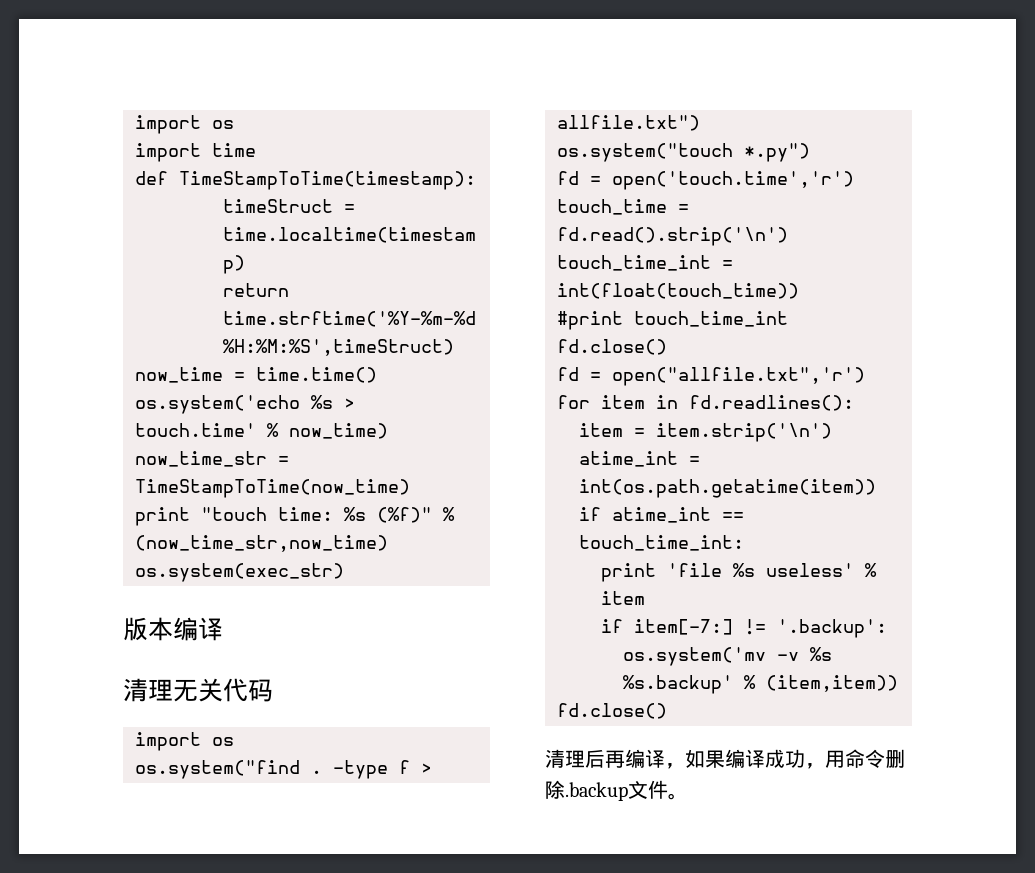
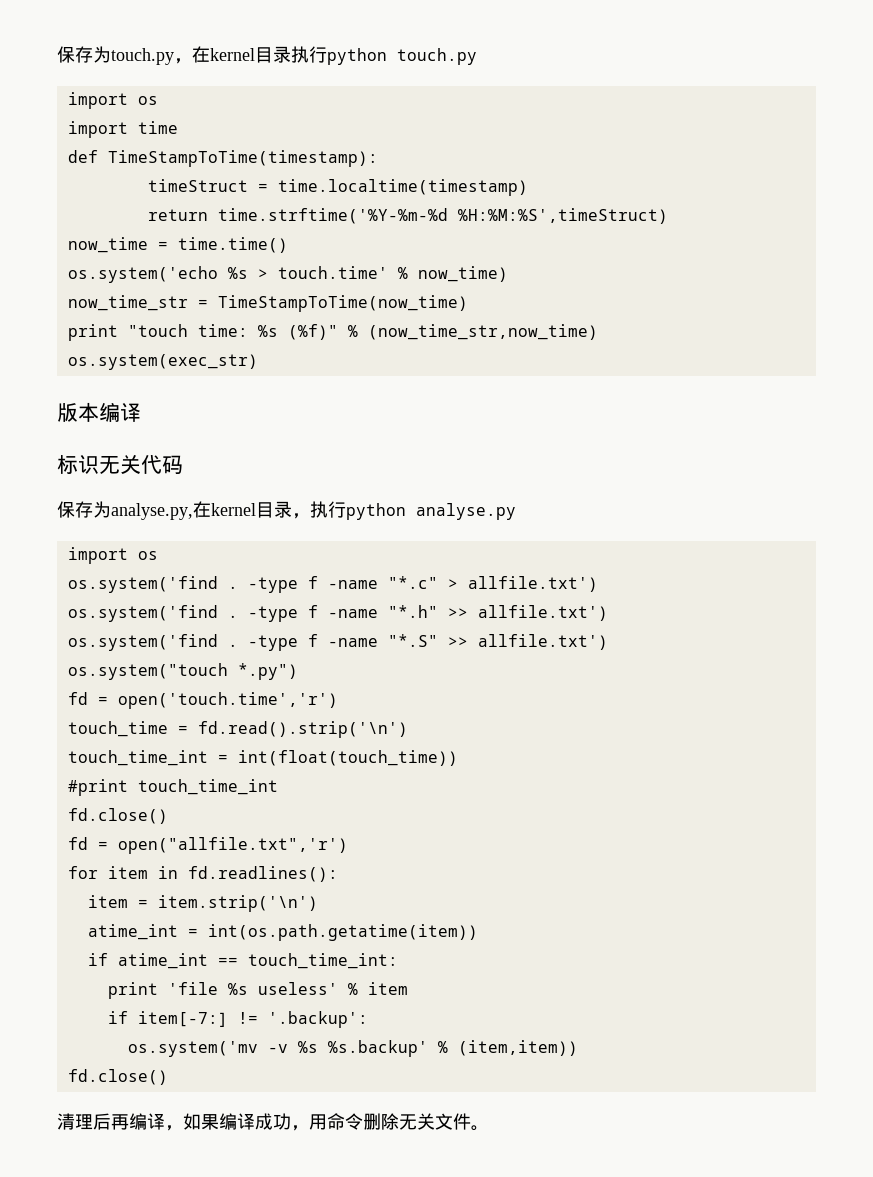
+ 保存为touch.py，在kernel目录执行python touch.py
- 清理无关代码
+ 标识无关代码
+ 保存为analyse.py,在kernel目录，执行python analyse.py
  import os
- os.system("find . -type f > allfile.txt")
+ os.system('find . -type f -name "*.c" > allfile.txt')
+ os.system('find . -type f -name "*.h" >> allfile.txt')
+ os.system('find . -type f -name "*.S" >> allfile.txt')
- 清理后再编译，如果编译成功，用命令删除.backup文件。
+ 清理后再编译，如果编译成功，用命令删除无关文件。

